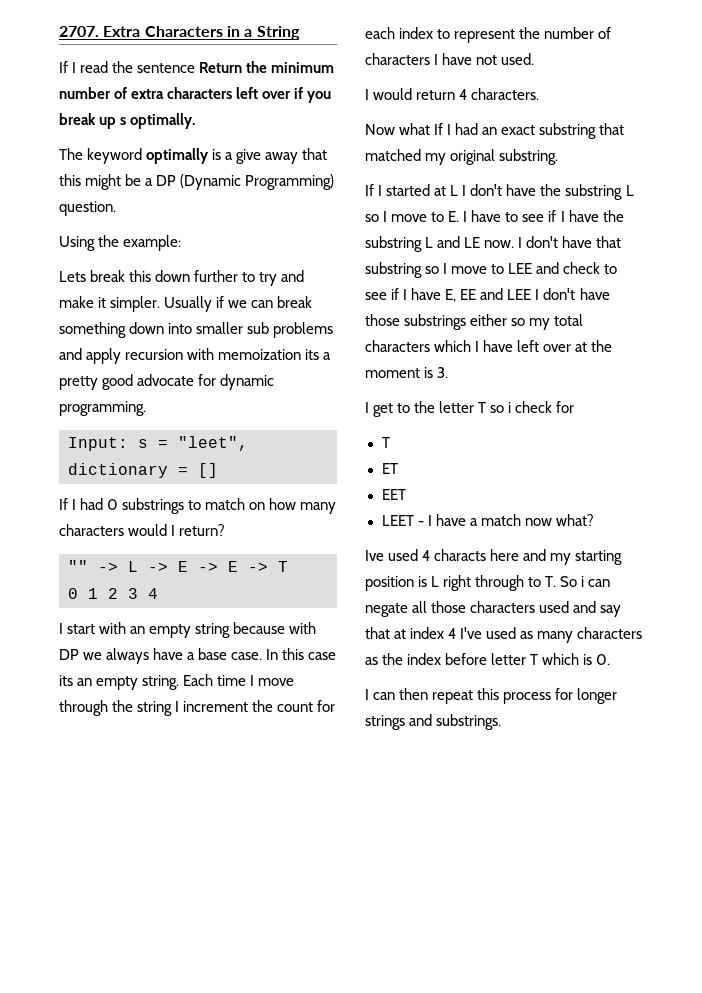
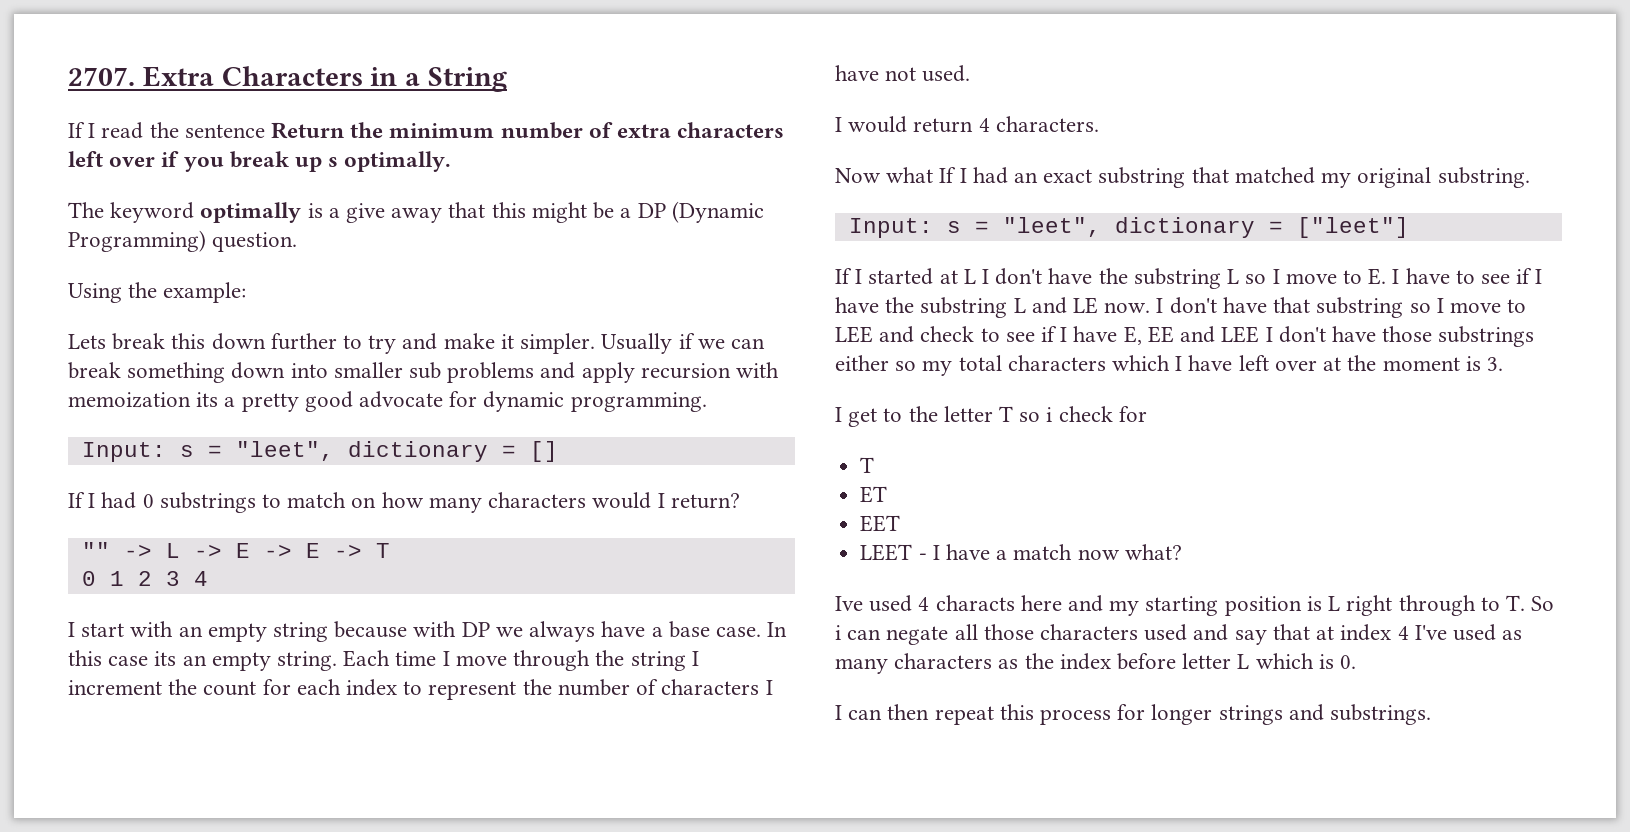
+ Input: s = "leet", dictionary = ["leet"]
- Ive used 4 characts here and my starting position is L right through to T. So i can negate all those characters used and say that at index 4 I've used as many characters as the index before letter T which is 0.
+ Ive used 4 characts here and my starting position is L right through to T. So i can negate all those characters used and say that at index 4 I've used as many characters as the index before letter L which is 0.

